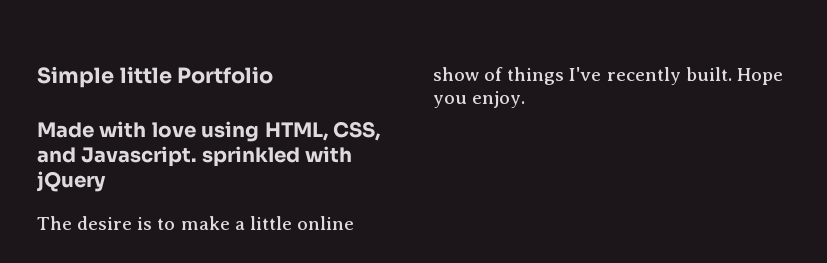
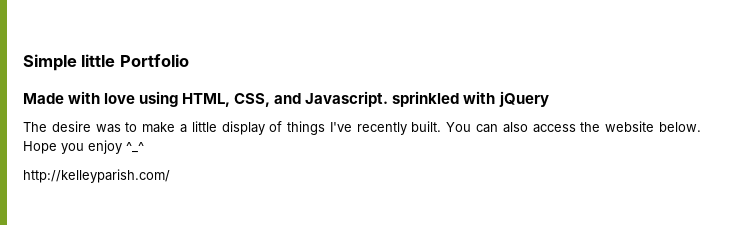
- The desire is to make a little online show of things I've recently built.
+ The desire was to make a little display of things I've recently built.
- Hope you enjoy.
+ You can also access the website below. Hope you enjoy ^_^
+ http://kelleyparish.com/

